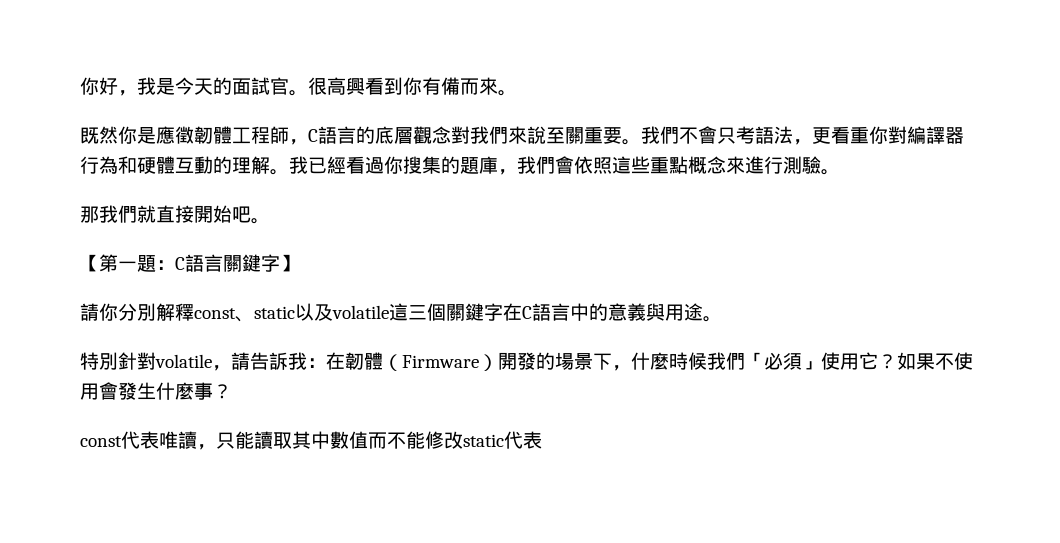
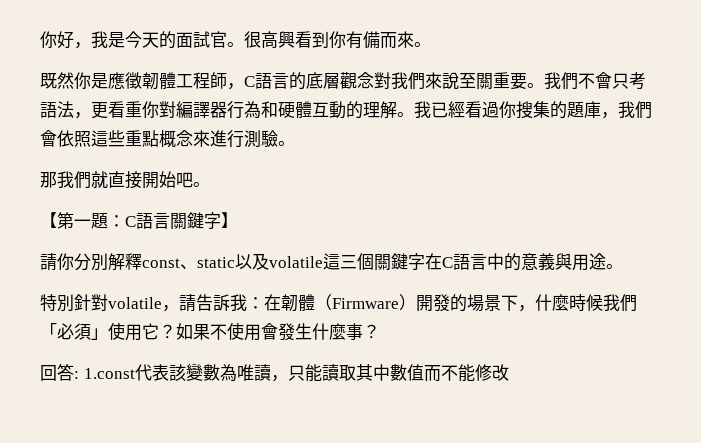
- const代表唯讀，只能讀取其中數值而不能修改static代表
+ 回答: 1.const代表該變數為唯讀，只能讀取其中數值而不能修改

